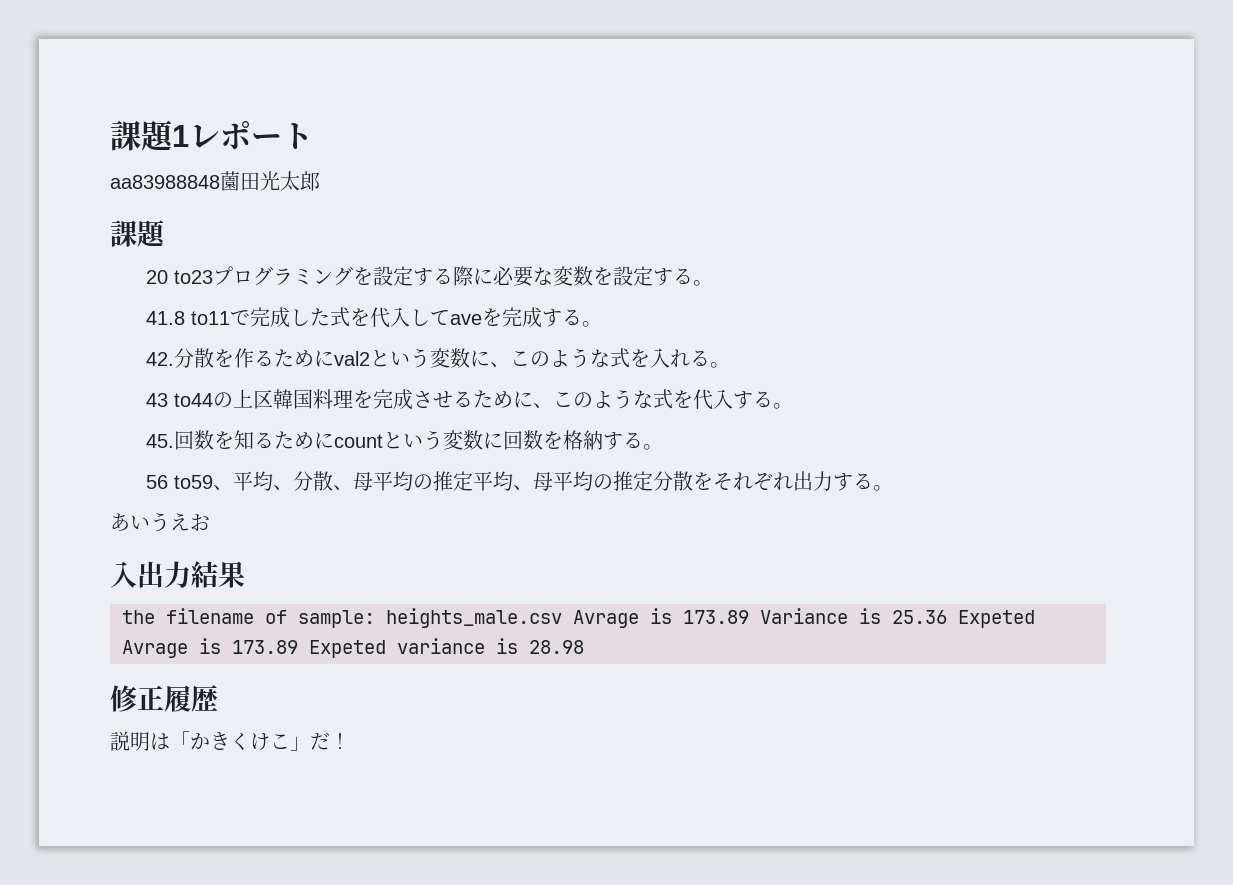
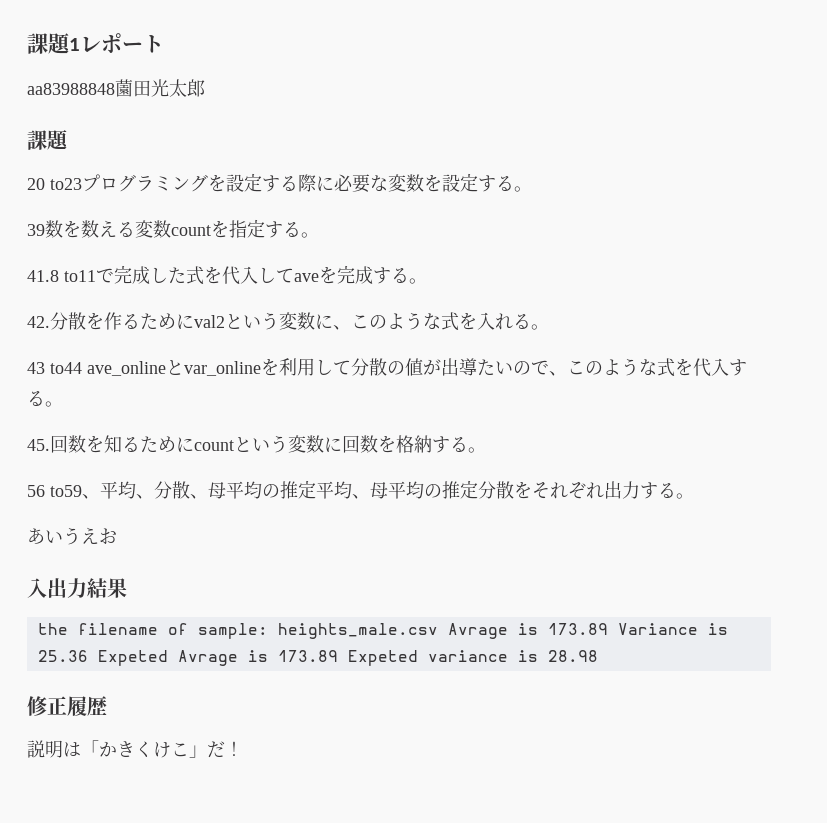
+ 39数を数える変数countを指定する。
- 43 to44の上区韓国料理を完成させるために、このような式を代入する。
+ 43 to44 ave_onlineとvar_onlineを利用して分散の値が出導たいので、このような式を代入する。

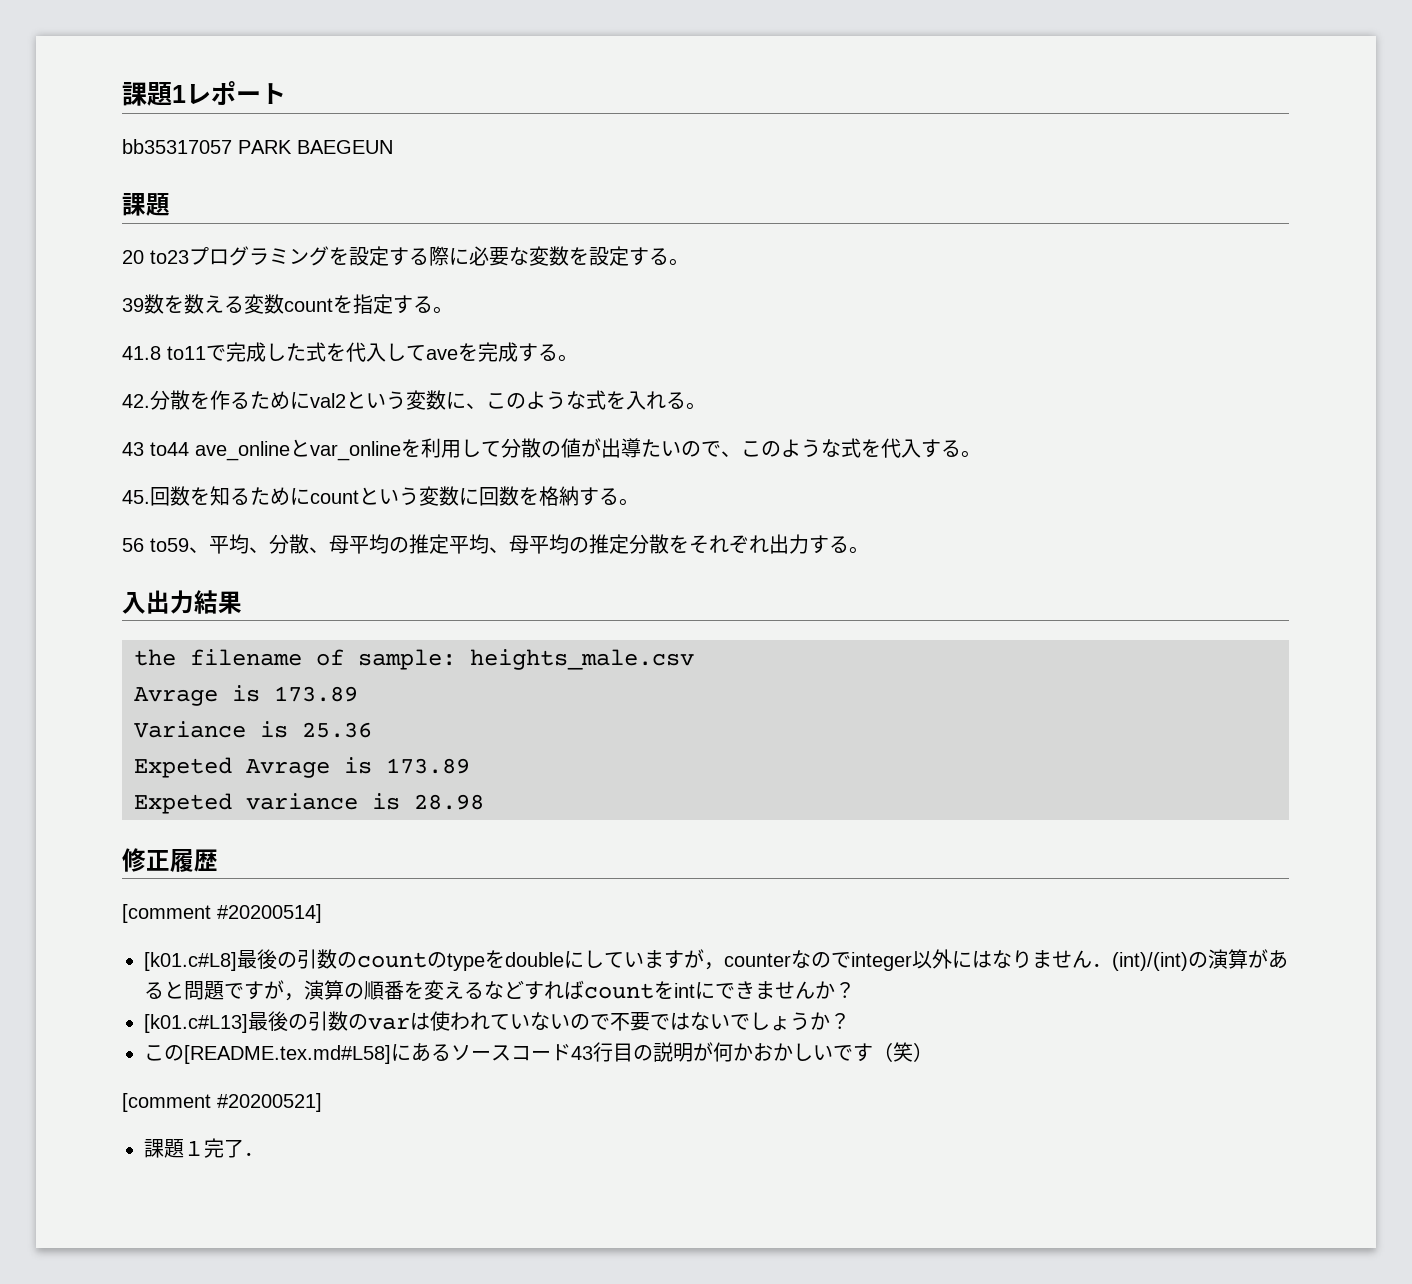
- aa83988848薗田光太郎
+ bb35317057 PARK BAEGEUN
- あいうえお
- the filename of sample: heights_male.csv Avrage is 173.89 Variance is 25.36 Expeted Avrage is 173.89 Expeted variance is 28.98
+ the filename of sample: heights_male.csv
+ Avrage is 173.89
+ Variance is 25.36
+ Expeted Avrage is 173.89
+ Expeted variance is 28.98
- 説明は「かきくけこ」だ！
+ [comment #20200514]
+ [k01.c#L8]最後の引数のcountのtypeをdoubleにしていますが，counterなのでinteger以外にはなりません．(int)/(int)の演算があると問題ですが，演算の順番を変えるなどすればcountをintにできませんか？
+ [k01.c#L13]最後の引数のvarは使われていないので不要ではないでしょうか？
+ この[README.tex.md#L58]にあるソースコード43行目の説明が何かおかしいです（笑）
+ [comment #20200521]
+ 課題１完了．

